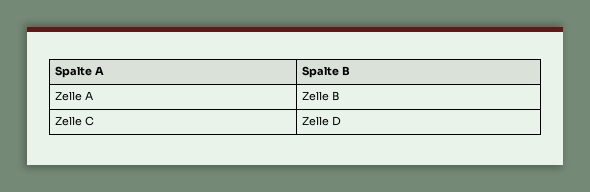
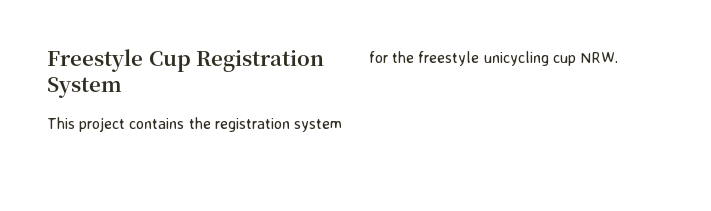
- Spalte A | Spalte B
- Zelle A | Zelle B
- Zelle C | Zelle D
+ Freestyle Cup Registration System
+ This project contains the registration system for the freestyle unicycling cup NRW.

